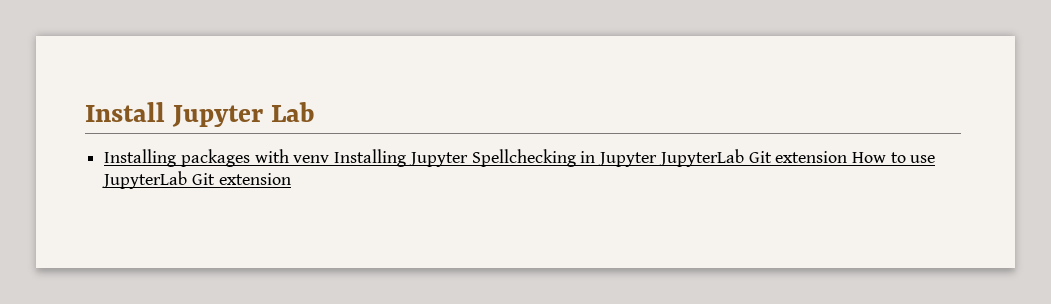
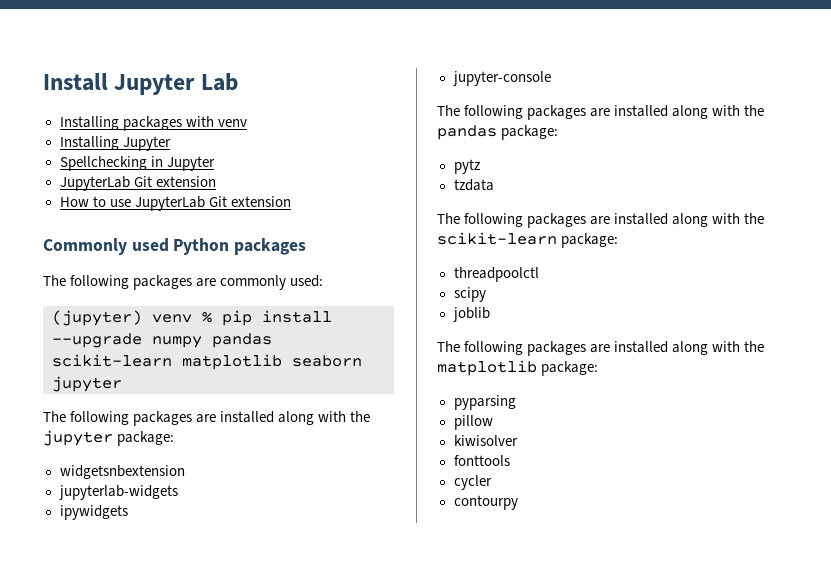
- Installing packages with venv Installing Jupyter Spellchecking in Jupyter JupyterLab Git extension How to use JupyterLab Git extension
+ Installing packages with venv
+ Installing Jupyter
+ Spellchecking in Jupyter
+ JupyterLab Git extension
+ How to use JupyterLab Git extension
+ Commonly used Python packages
+ The following packages are commonly used:
+ (jupyter) venv % pip install --upgrade numpy pandas scikit-learn matplotlib seaborn jupyter
+ The following packages are installed along with the jupyter package:
+ widgetsnbextension
+ jupyterlab-widgets
+ ipywidgets
+ jupyter-console
+ The following packages are installed along with the pandas package:
+ pytz
+ tzdata
+ The following packages are installed along with the scikit-learn package:
+ threadpoolctl
+ scipy
+ joblib
+ The following packages are installed along with the matplotlib package:
+ pyparsing
+ pillow
+ kiwisolver
+ fonttools
+ cycler
+ contourpy

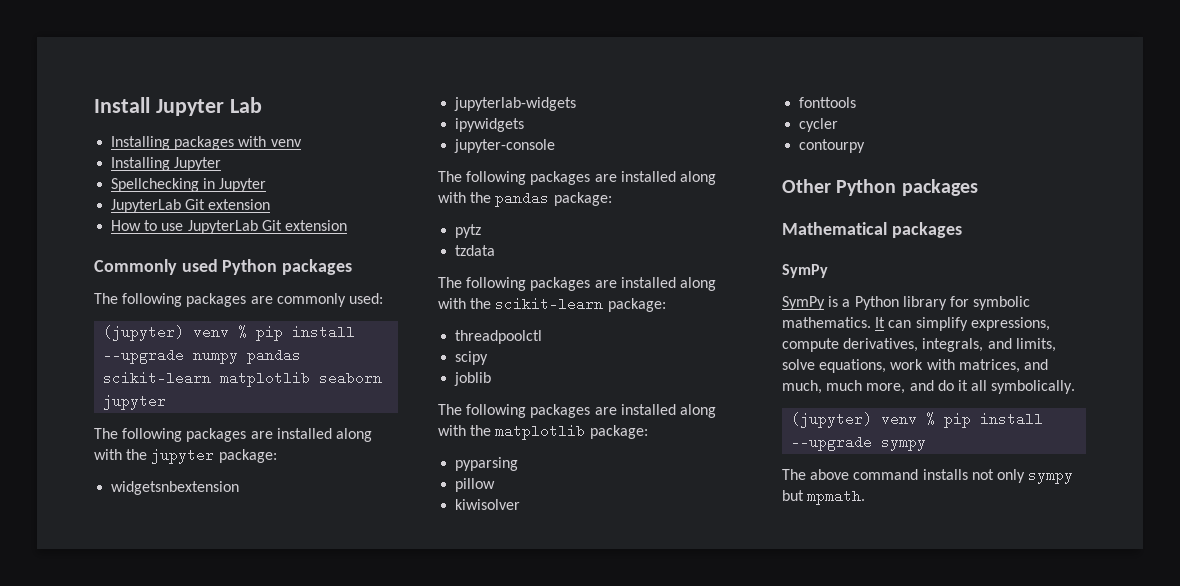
+ Other Python packages
+ Mathematical packages
+ SymPy
+ SymPy is a Python library for symbolic mathematics. It can simplify expressions, compute derivatives, integrals, and limits, solve equations, work with matrices, and much, much more, and do it all symbolically.
+ (jupyter) venv % pip install --upgrade sympy
+ The above command installs not only sympy but mpmath.

